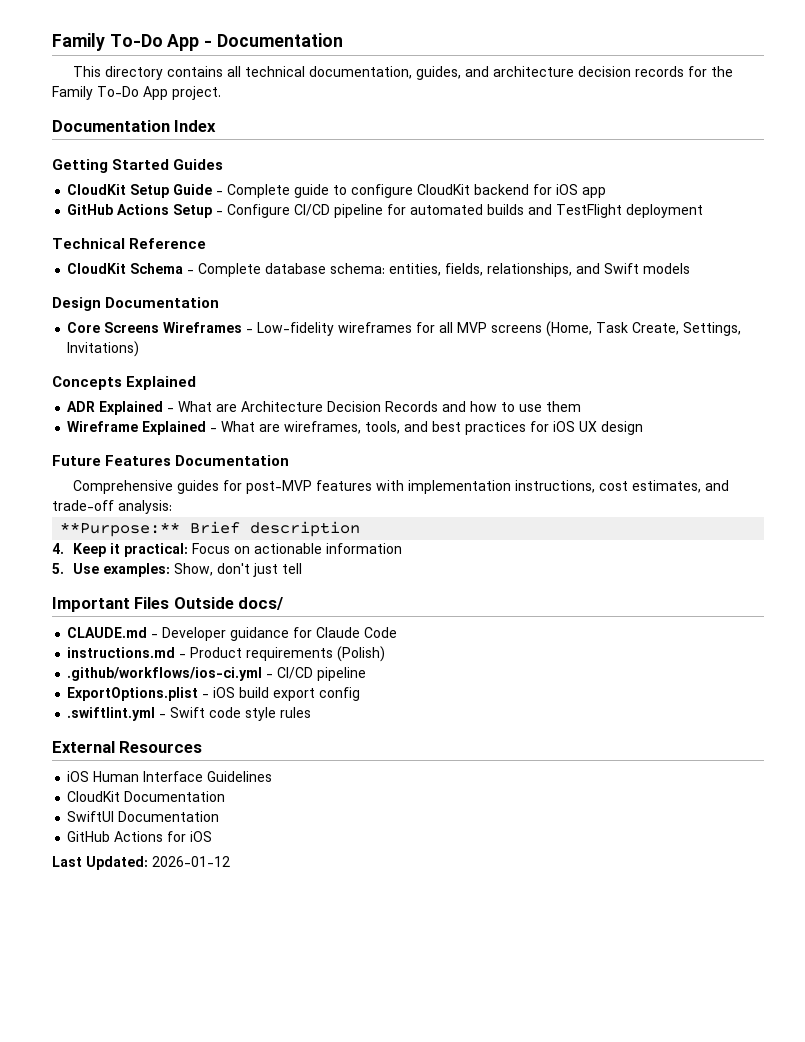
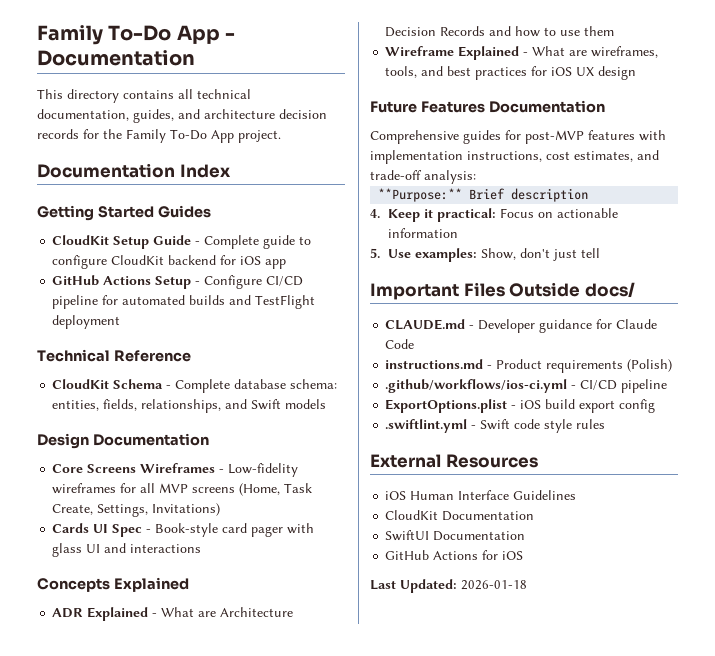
+ Cards UI Spec - Book-style card pager with glass UI and interactions
- Last Updated: 2026-01-12
+ Last Updated: 2026-01-18

